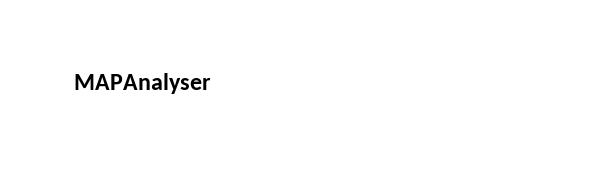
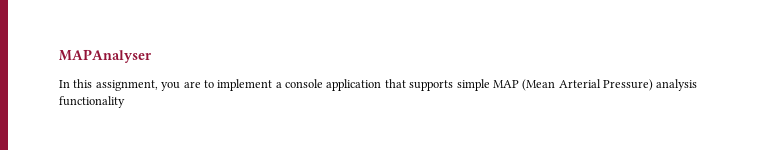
+ In this assignment, you are to implement a console application that supports simple MAP (Mean Arterial Pressure) analysis functionality

